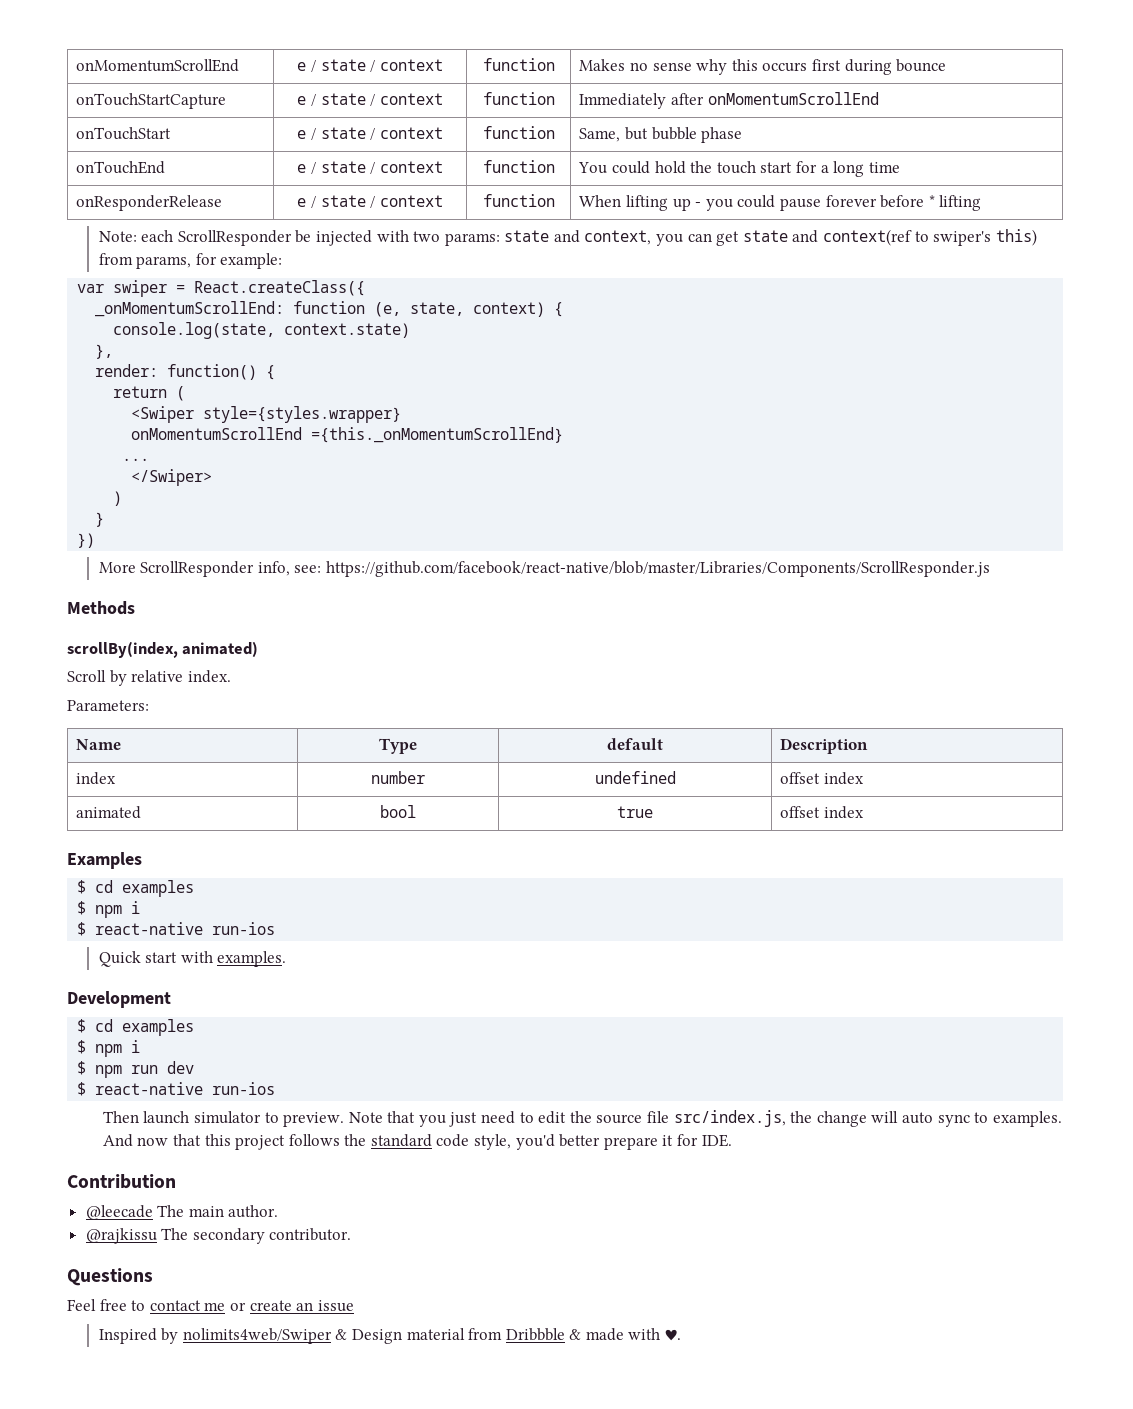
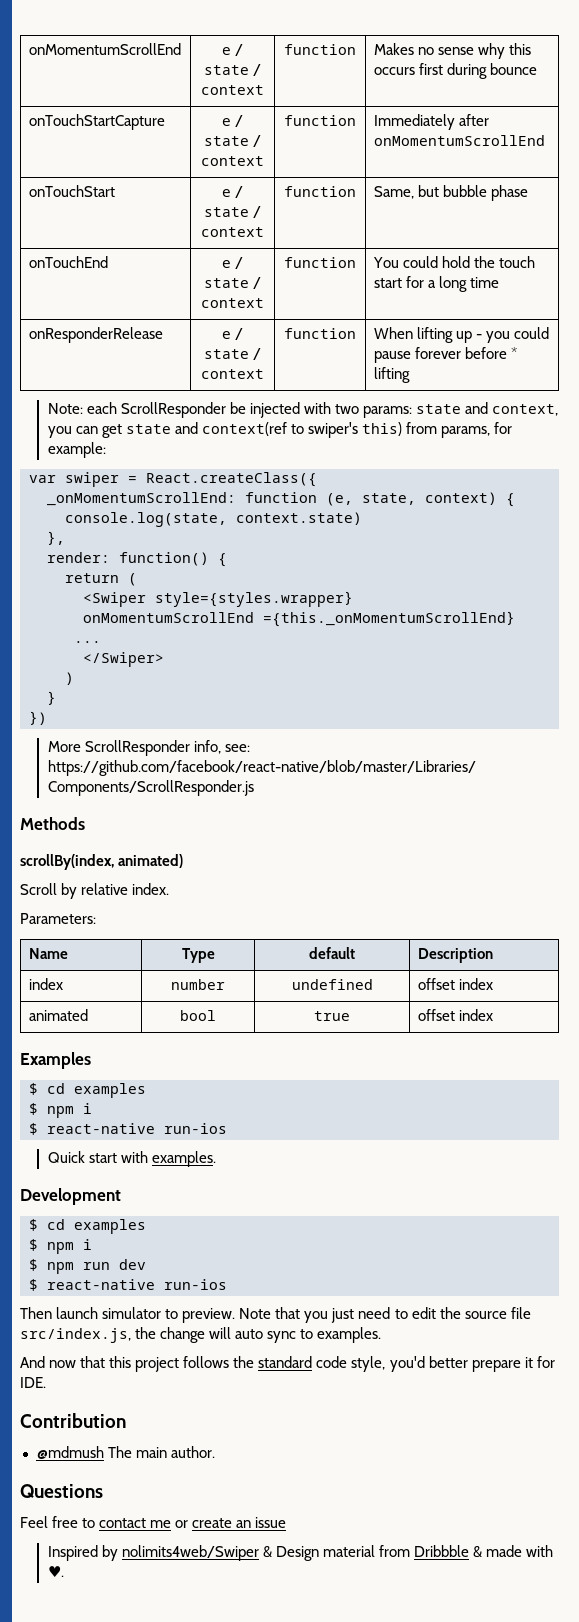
- @leecade The main author.
+ @mdmush The main author.
- @rajkissu The secondary contributor.

